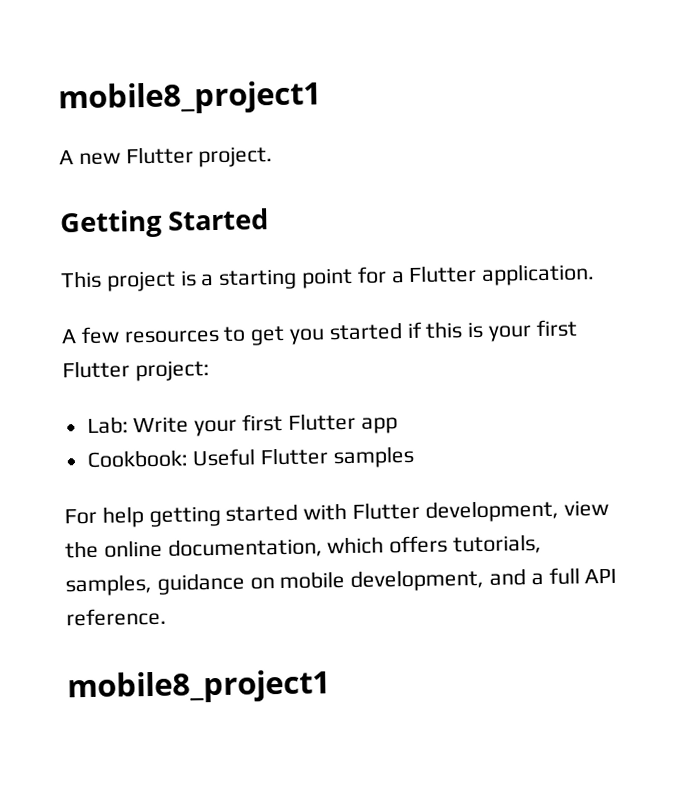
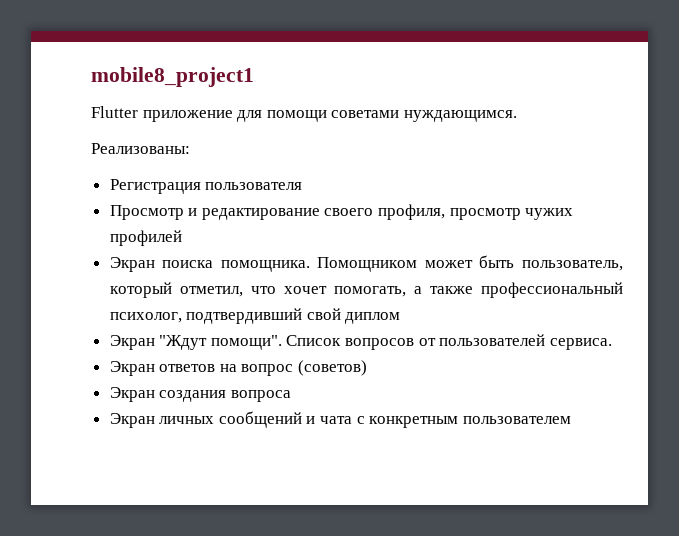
- A new Flutter project.
- Getting Started
- This project is a starting point for a Flutter application.
- A few resources to get you started if this is your first Flutter project:
- Lab: Write your first Flutter app
- Cookbook: Useful Flutter samples
- For help getting started with Flutter development, view the online documentation, which offers tutorials, samples, guidance on mobile development, and a full API reference.
- mobile8_project1
+ Flutter приложение для помощи советами нуждающимся.
+ Реализованы:
+ Регистрация пользователя
+ Просмотр и редактирование своего профиля, просмотр чужих профилей
+ Экран поиска помощника. Помощником может быть пользователь, который отметил, что хочет помогать, а также профессиональный психолог, подтвердивший свой диплом
+ Экран "Ждут помощи". Список вопросов от пользователей сервиса.
+ Экран ответов на вопрос (советов)
+ Экран создания вопроса
+ Экран личных сообщений и чата с конкретным пользователем

